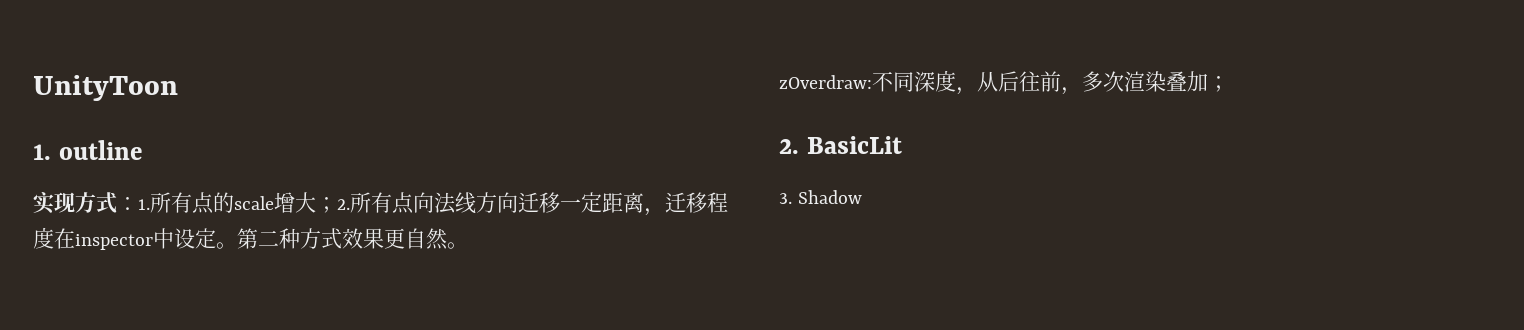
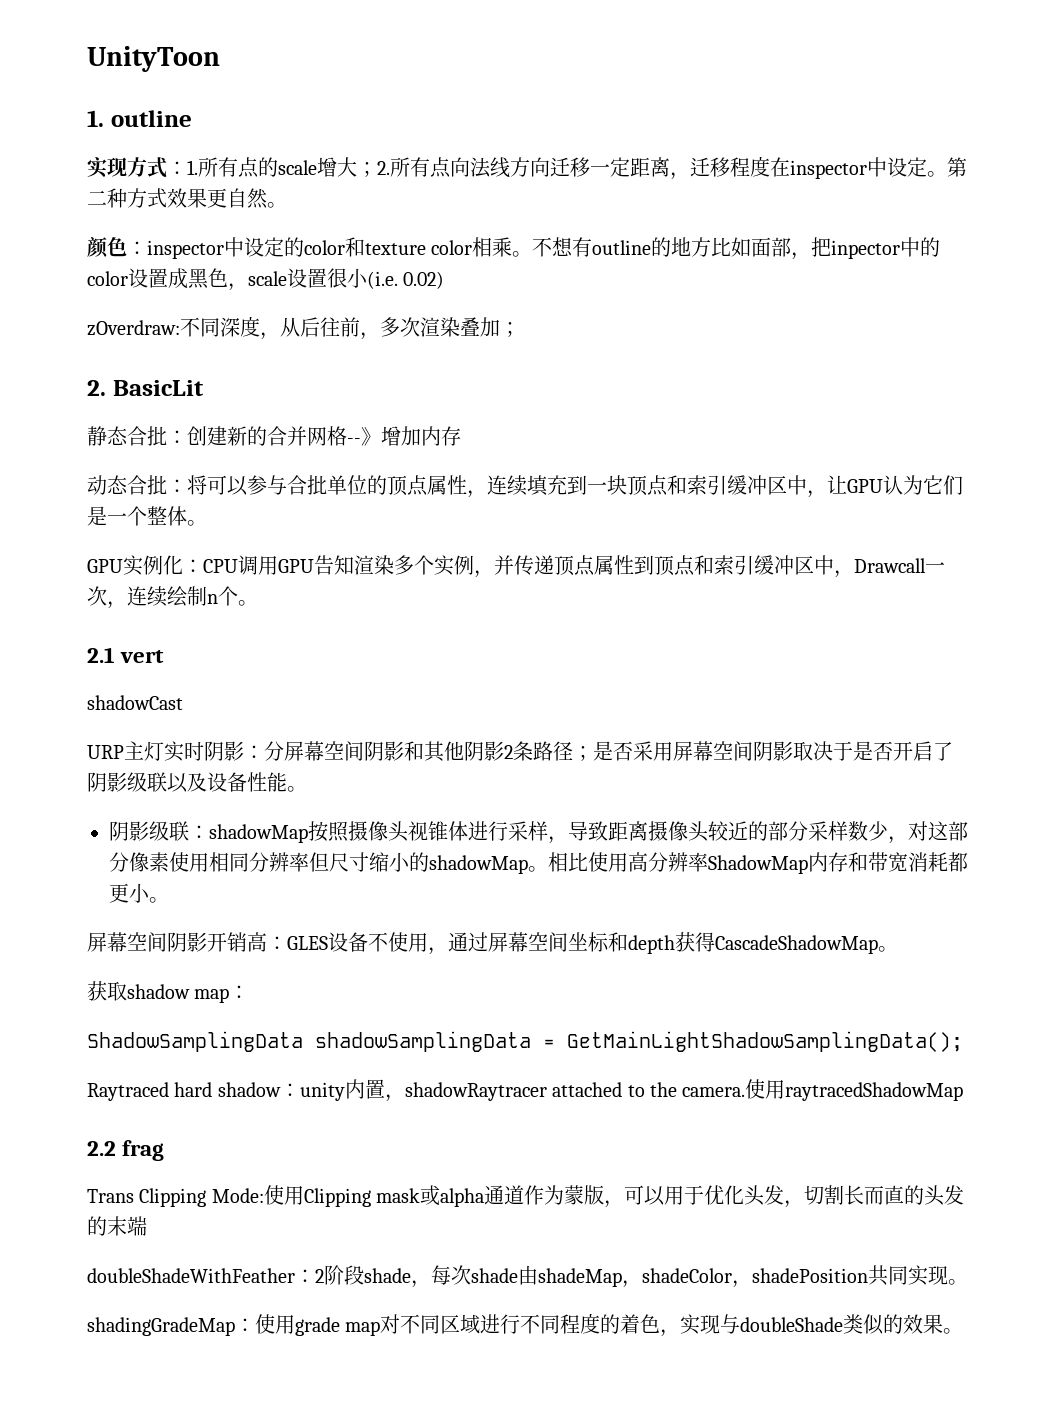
+ 颜色：inspector中设定的color和texture color相乘。不想有outline的地方比如面部，把inpector中的color设置成黑色，scale设置很小(i.e. 0.02)
- 3. Shadow
+ 静态合批：创建新的合并网格--》增加内存
+ 动态合批：将可以参与合批单位的顶点属性，连续填充到一块顶点和索引缓冲区中，让GPU认为它们是一个整体。
+ GPU实例化：CPU调用GPU告知渲染多个实例，并传递顶点属性到顶点和索引缓冲区中，Drawcall一次，连续绘制n个。
+ 2.1 vert
+ shadowCast
+ URP主灯实时阴影：分屏幕空间阴影和其他阴影2条路径；是否采用屏幕空间阴影取决于是否开启了阴影级联以及设备性能。
+ 阴影级联：shadowMap按照摄像头视锥体进行采样，导致距离摄像头较近的部分采样数少，对这部分像素使用相同分辨率但尺寸缩小的shadowMap。相比使用高分辨率ShadowMap内存和带宽消耗都更小。
+ 屏幕空间阴影开销高：GLES设备不使用，通过屏幕空间坐标和depth获得CascadeShadowMap。
+ 获取shadow map：
+ ShadowSamplingData shadowSamplingData = GetMainLightShadowSamplingData();
+ Raytraced hard shadow：unity内置，shadowRaytracer attached to the camera.使用raytracedShadowMap
+ 2.2 frag
+ Trans Clipping Mode:使用Clipping mask或alpha通道作为蒙版，可以用于优化头发，切割长而直的头发的末端
+ doubleShadeWithFeather：2阶段shade，每次shade由shadeMap，shadeColor，shadePosition共同实现。
+ shadingGradeMap：使用grade map对不同区域进行不同程度的着色，实现与doubleShade类似的效果。

